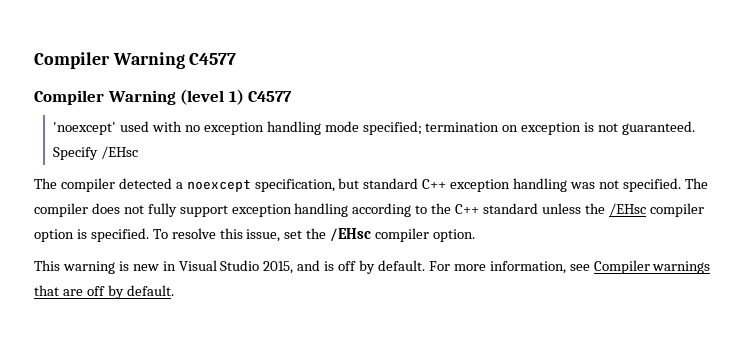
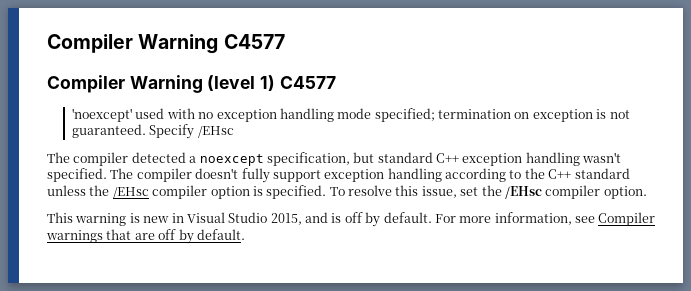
- The compiler detected a noexcept specification, but standard C++ exception handling was not specified.
+ The compiler detected a noexcept specification, but standard C++ exception handling wasn't specified.
- The compiler does not fully support exception handling according to the C++ standard unless the /EHsc compiler option is specified.
+ The compiler doesn't fully support exception handling according to the C++ standard unless the /EHsc compiler option is specified.

